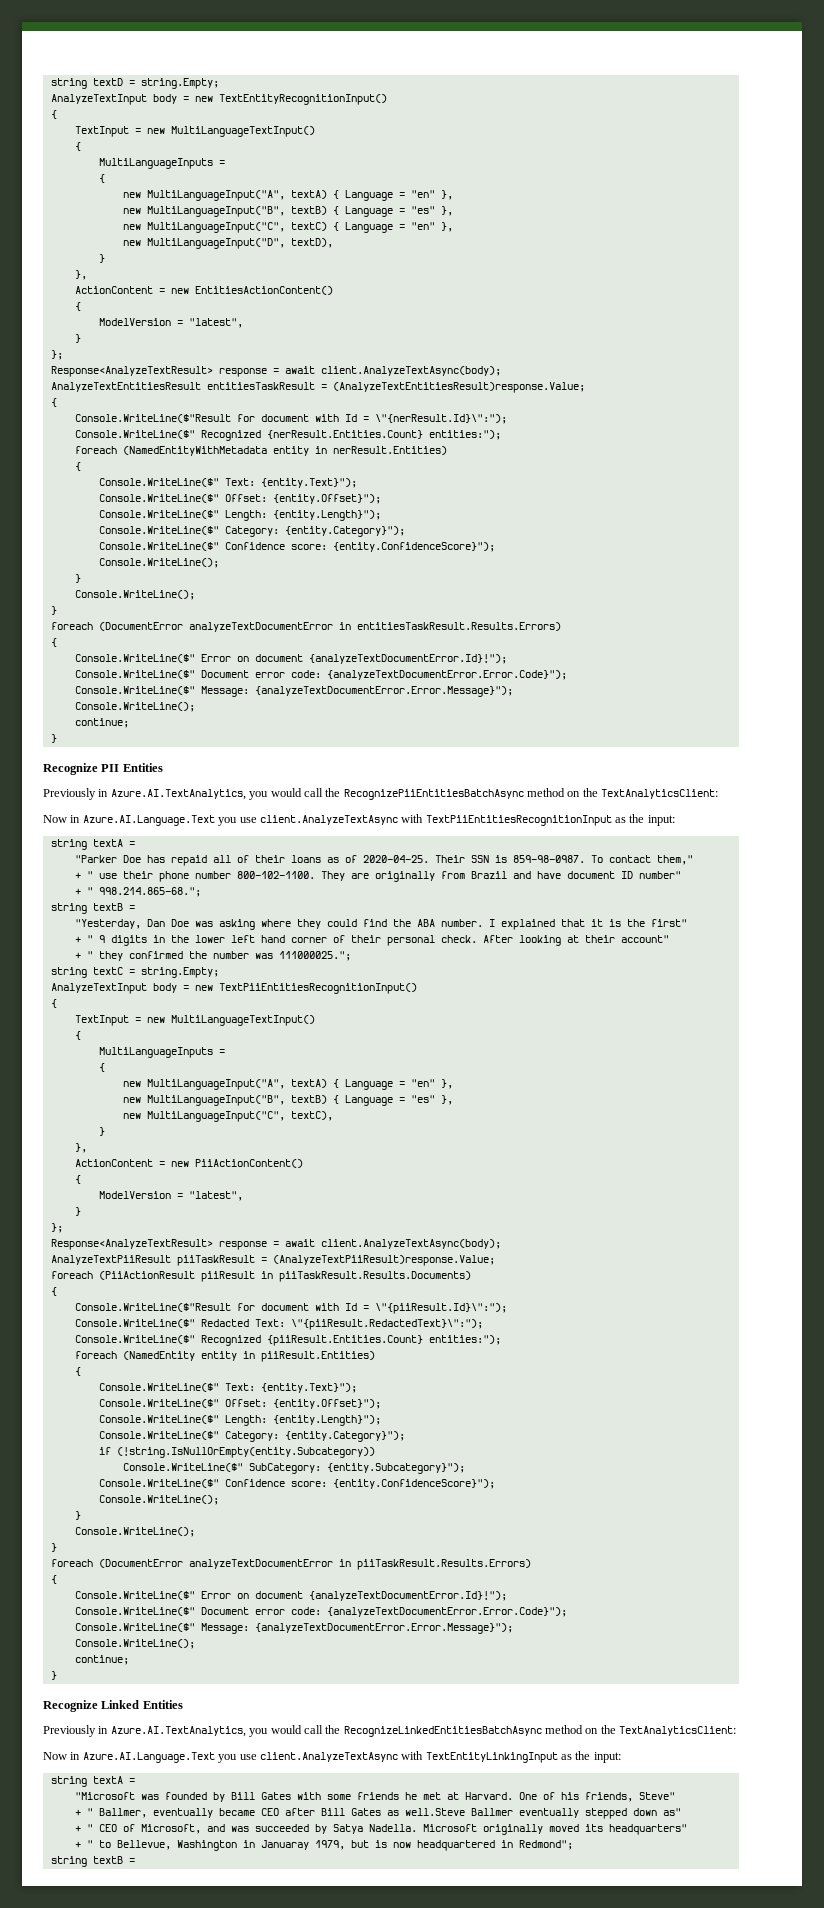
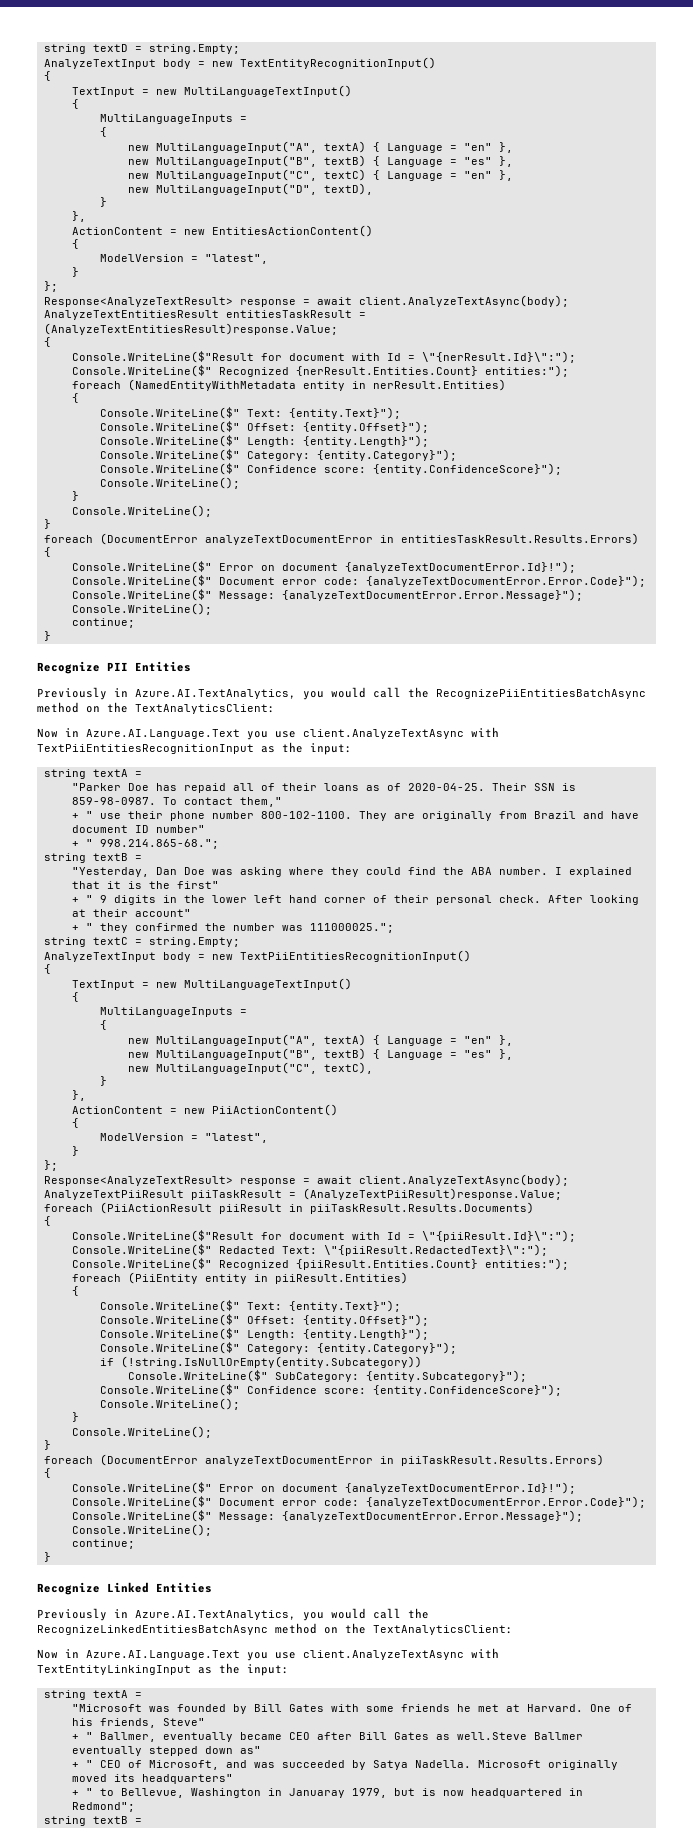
- foreach (NamedEntity entity in piiResult.Entities)
+ foreach (PiiEntity entity in piiResult.Entities)

